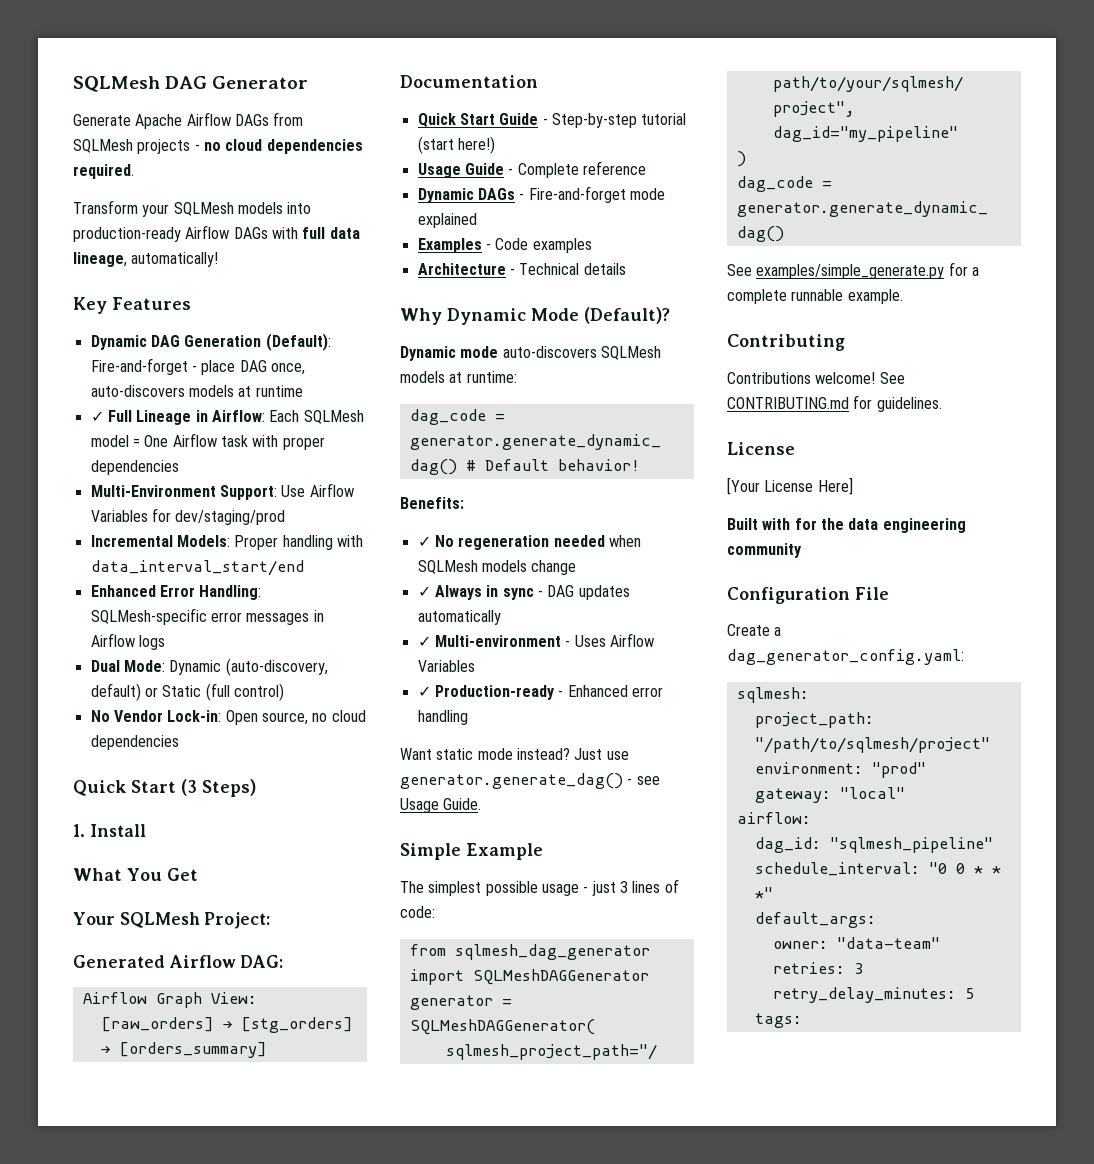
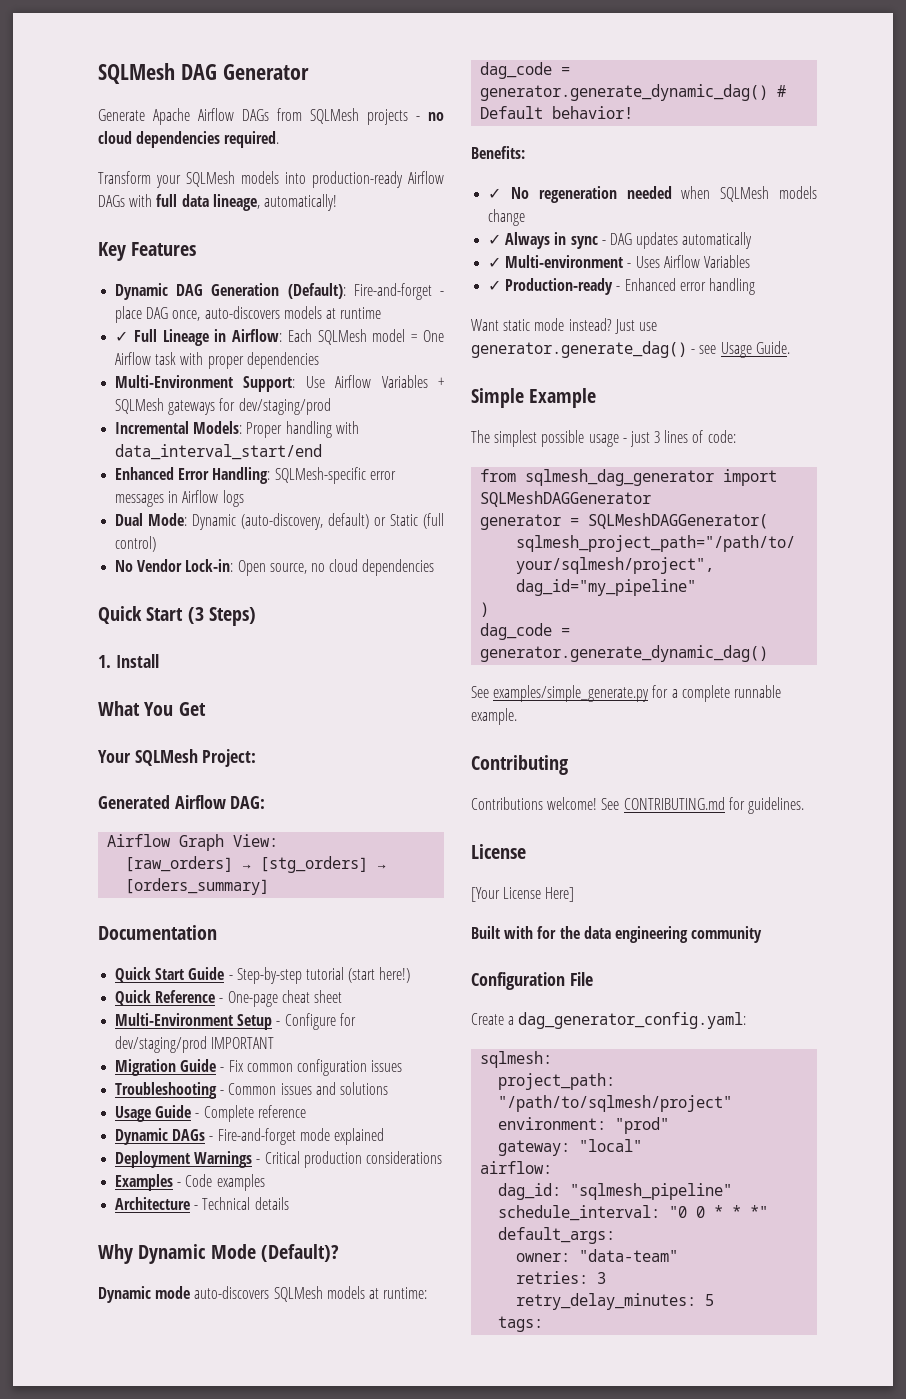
- Multi-Environment Support: Use Airflow Variables for dev/staging/prod
+ Multi-Environment Support: Use Airflow Variables + SQLMesh gateways for dev/staging/prod
+ Quick Reference - One-page cheat sheet
+ Multi-Environment Setup - Configure for dev/staging/prod IMPORTANT
+ Migration Guide - Fix common configuration issues
+ Troubleshooting - Common issues and solutions
+ Deployment Warnings - Critical production considerations

